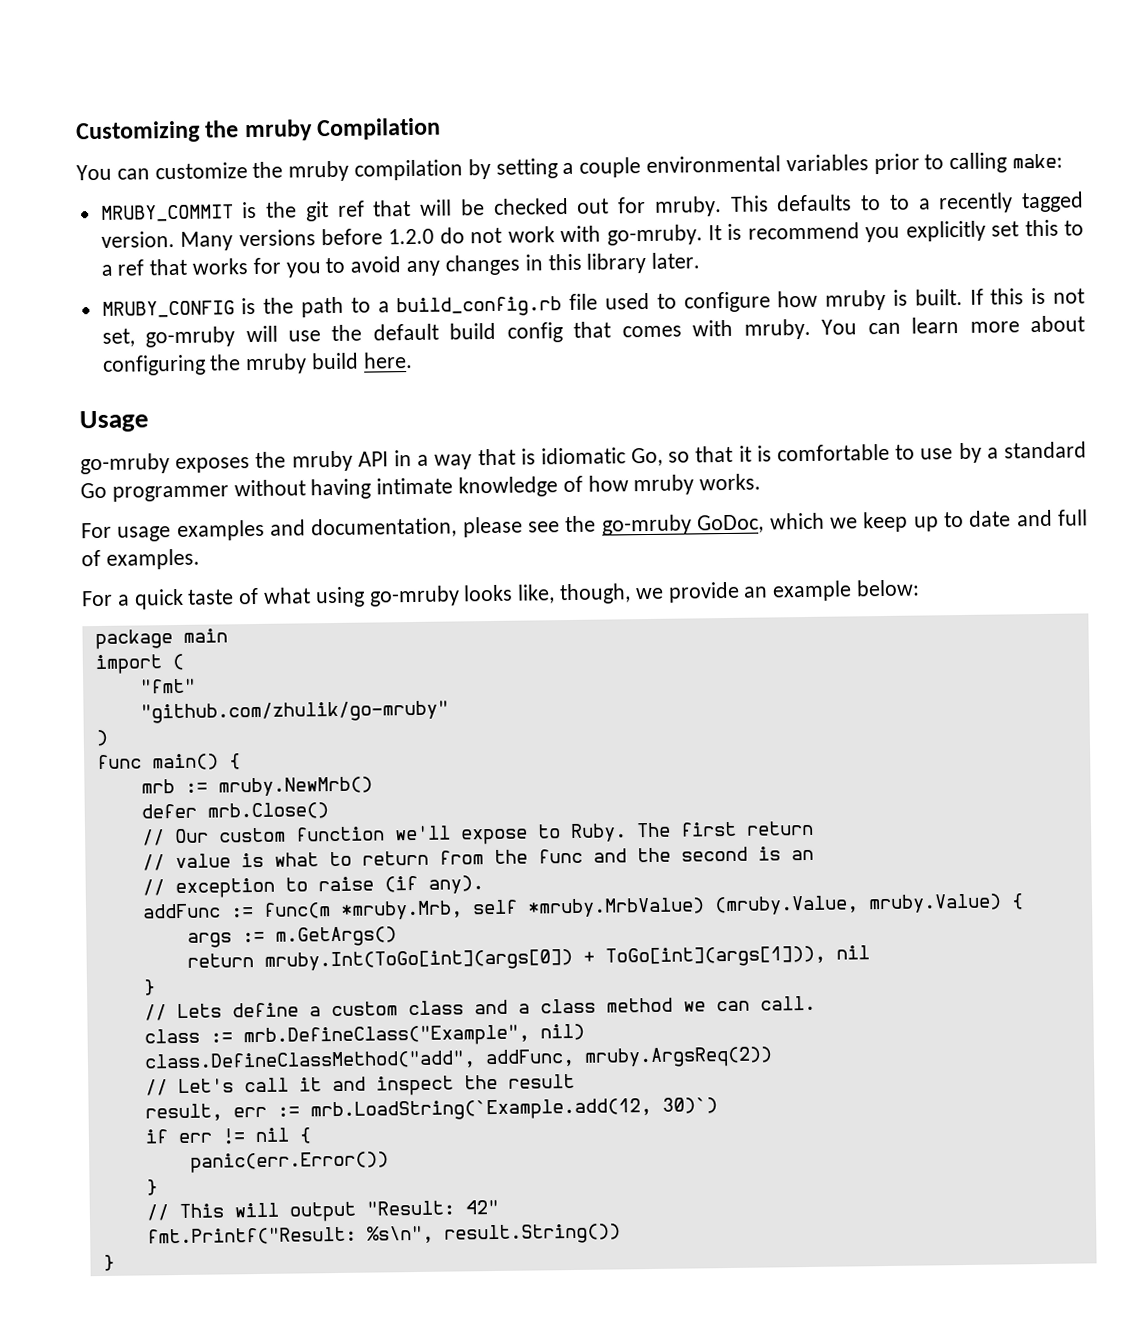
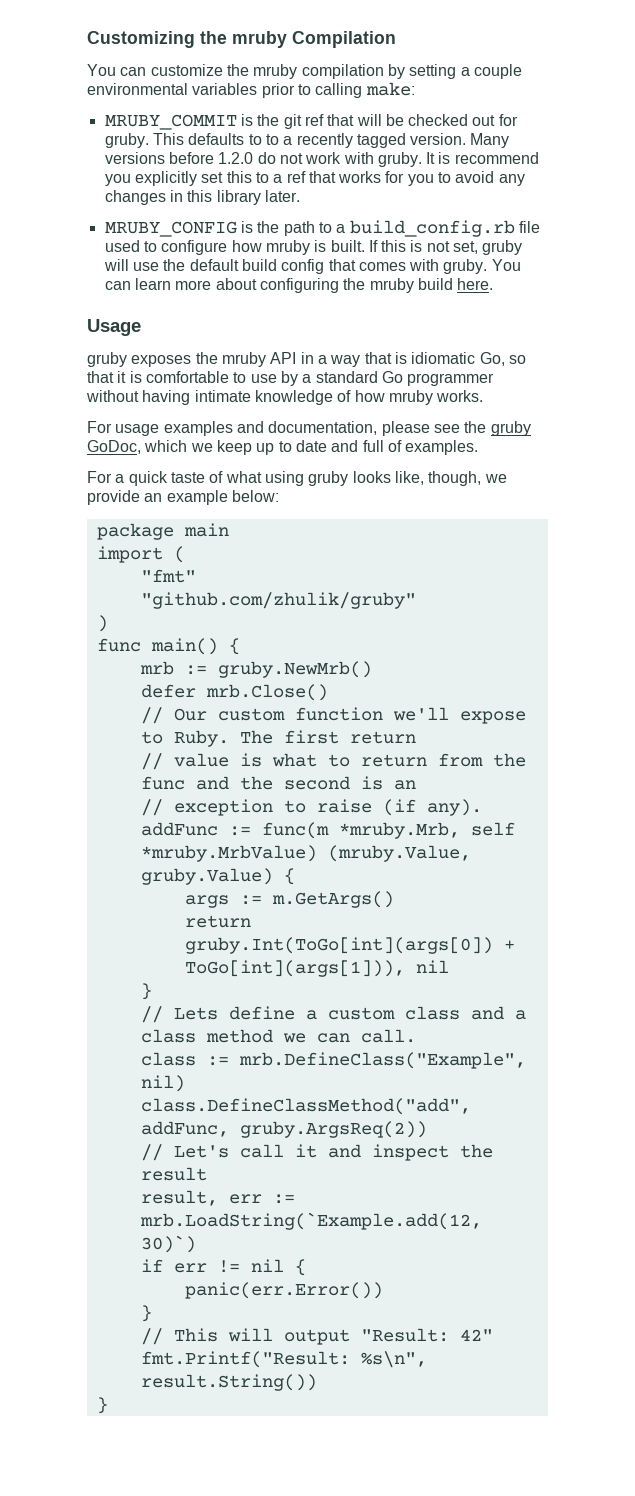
- MRUBY_COMMIT is the git ref that will be checked out for mruby.
+ MRUBY_COMMIT is the git ref that will be checked out for gruby.
- Many versions before 1.2.0 do not work with go-mruby.
+ Many versions before 1.2.0 do not work with gruby.
- If this is not set, go-mruby will use the default build config that comes with mruby.
+ If this is not set, gruby will use the default build config that comes with gruby.
- go-mruby exposes the mruby API in a way that is idiomatic Go, so that it is comfortable to use by a standard Go programmer without having intimate knowledge of how mruby works.
+ gruby exposes the mruby API in a way that is idiomatic Go, so that it is comfortable to use by a standard Go programmer without having intimate knowledge of how mruby works.
- For usage examples and documentation, please see the go-mruby GoDoc, which we keep up to date and full of examples.
+ For usage examples and documentation, please see the gruby GoDoc, which we keep up to date and full of examples.
- For a quick taste of what using go-mruby looks like, though, we provide an example below:
+ For a quick taste of what using gruby looks like, though, we provide an example below:
- "github.com/zhulik/go-mruby"
+ "github.com/zhulik/gruby"
- mrb := mruby.NewMrb()
+ mrb := gruby.NewMrb()
- addFunc := func(m *mruby.Mrb, self *mruby.MrbValue) (mruby.Value, mruby.Value) {
+ addFunc := func(m *mruby.Mrb, self *mruby.MrbValue) (mruby.Value, gruby.Value) {
- return mruby.Int(ToGo[int](args[0]) + ToGo[int](args[1])), nil
+ return gruby.Int(ToGo[int](args[0]) + ToGo[int](args[1])), nil
- class.DefineClassMethod("add", addFunc, mruby.ArgsReq(2))
+ class.DefineClassMethod("add", addFunc, gruby.ArgsReq(2))

